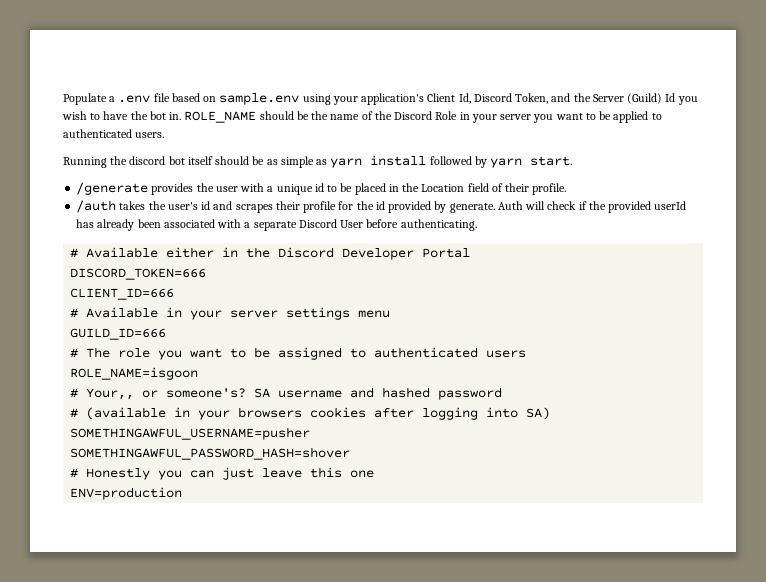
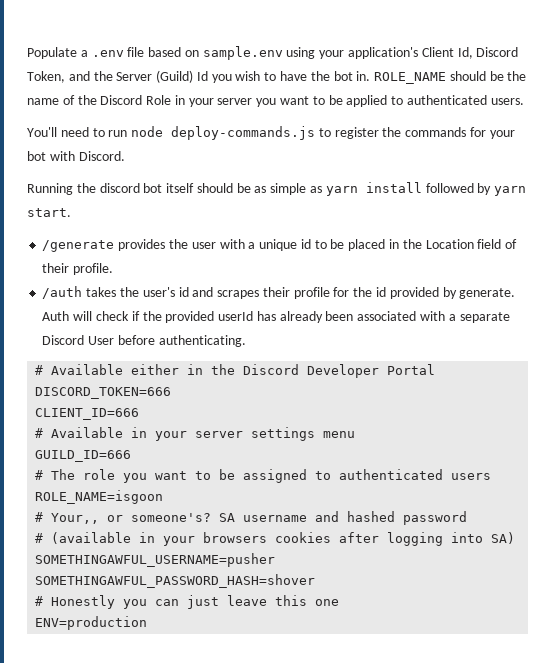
+ You'll need to run node deploy-commands.js to register the commands for your bot with Discord.

